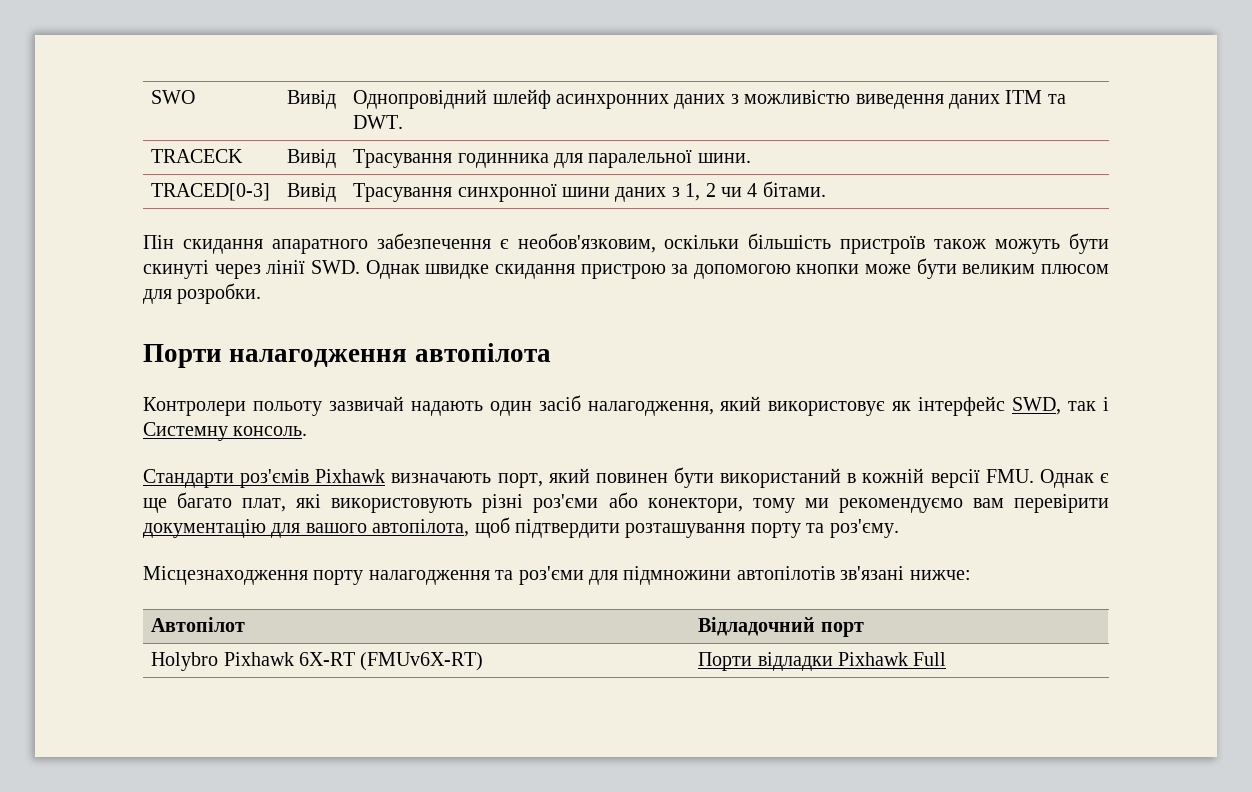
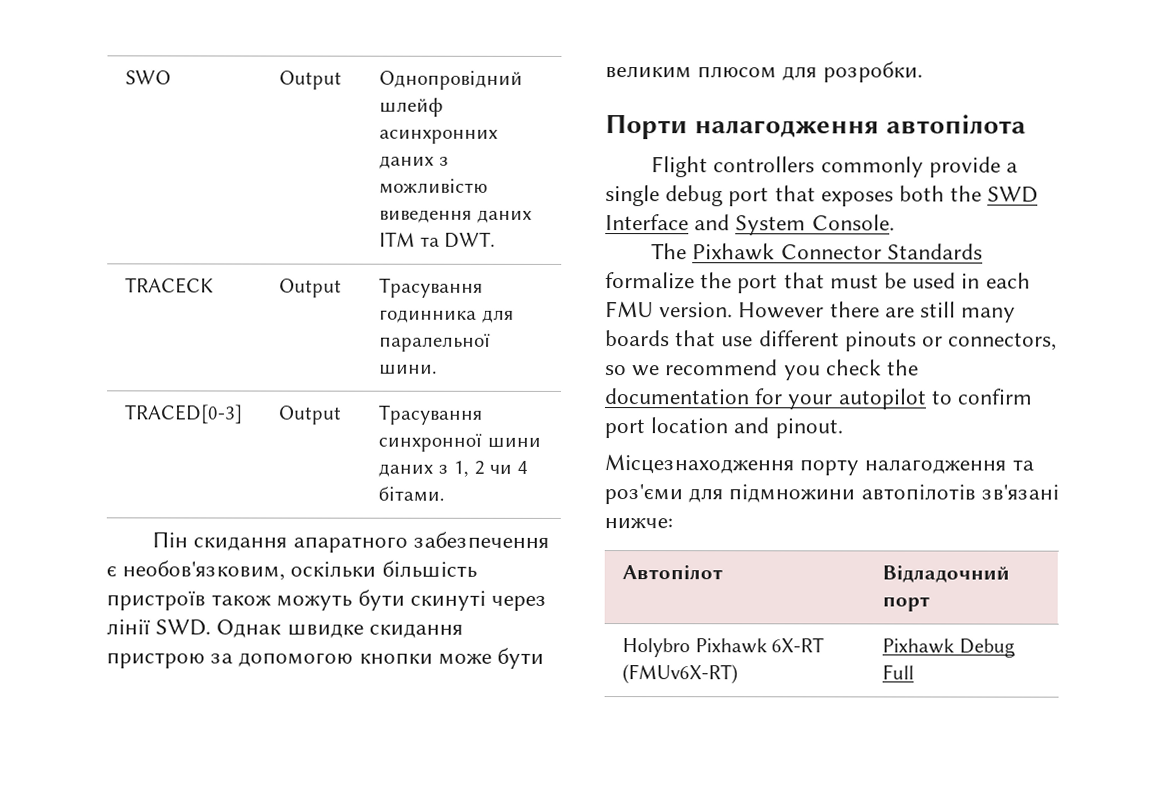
- SWO | Вивід | Однопровідний шлейф асинхронних даних з можливістю виведення даних ITM та DWT.
+ SWO | Output | Однопровідний шлейф асинхронних даних з можливістю виведення даних ITM та DWT.
- TRACECK | Вивід | Трасування годинника для паралельної шини.
+ TRACECK | Output | Трасування годинника для паралельної шини.
- TRACED[0-3] | Вивід | Трасування синхронної шини даних з 1, 2 чи 4 бітами.
+ TRACED[0-3] | Output | Трасування синхронної шини даних з 1, 2 чи 4 бітами.
- Контролери польоту зазвичай надають один засіб налагодження, який використовує як інтерфейс SWD, так і Системну консоль.
- Стандарти роз'ємів Pixhawk визначають порт, який повинен бути використаний в кожній версії FMU. Однак є ще багато плат, які використовують різні роз'єми або конектори, тому ми рекомендуємо вам перевірити документацію для вашого автопілота, щоб підтвердити розташування порту та роз'єму.
+ Flight controllers commonly provide a single debug port that exposes both the SWD Interface and System Console.
+ The Pixhawk Connector Standards formalize the port that must be used in each FMU version. However there are still many boards that use different pinouts or connectors, so we recommend you check the documentation for your autopilot to confirm port location and pinout.
- Holybro Pixhawk 6X-RT (FMUv6X-RT) | Порти відладки Pixhawk Full
+ Holybro Pixhawk 6X-RT (FMUv6X-RT) | Pixhawk Debug Full

